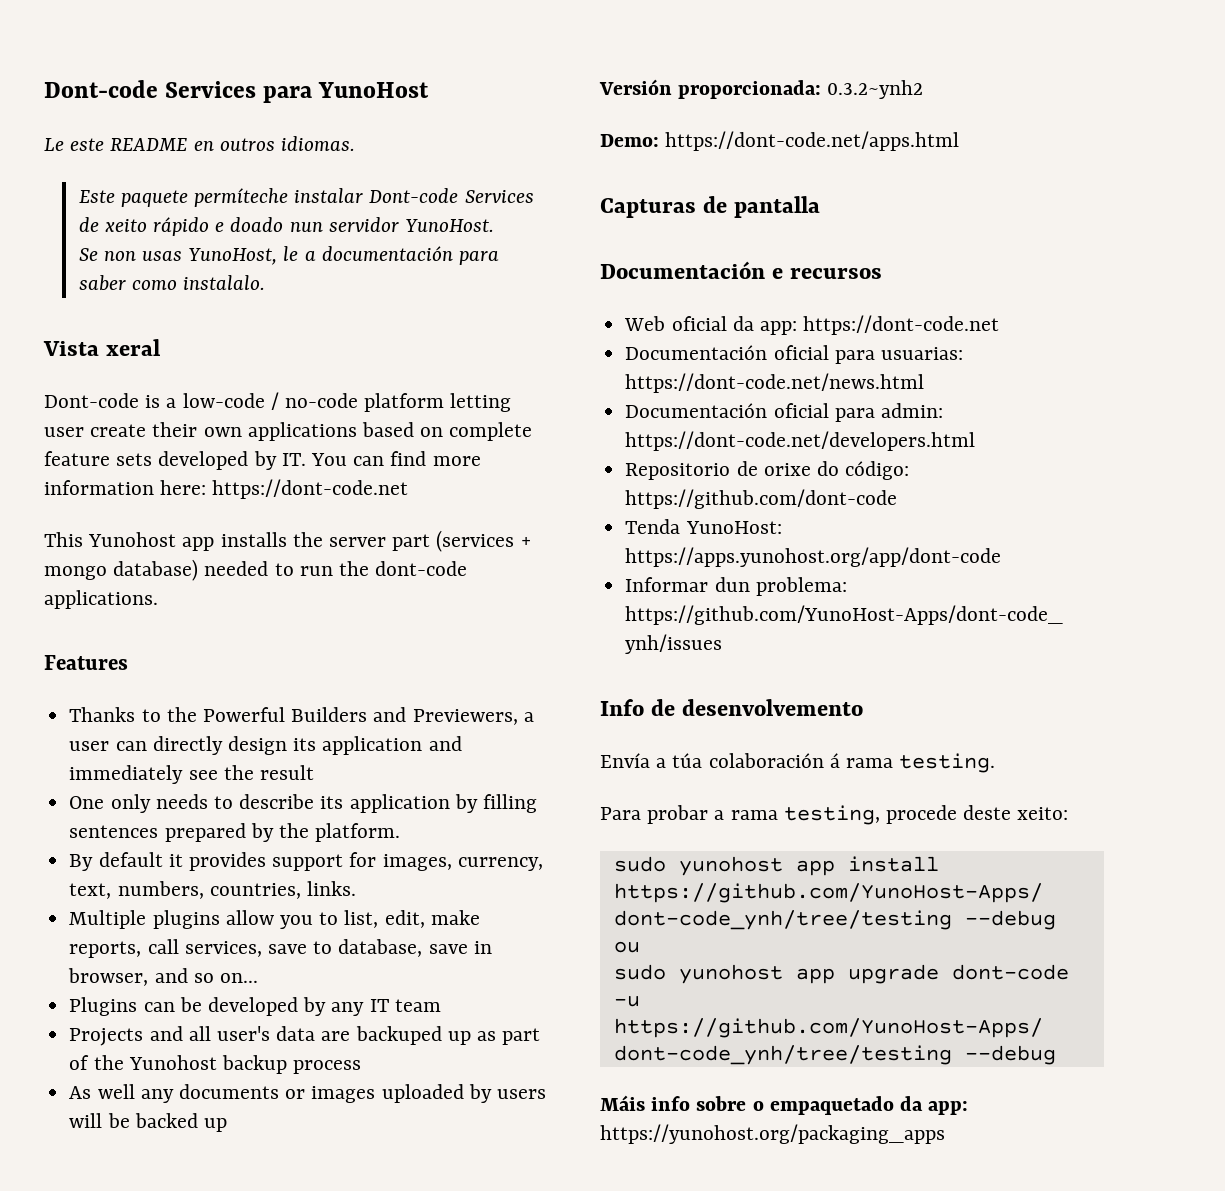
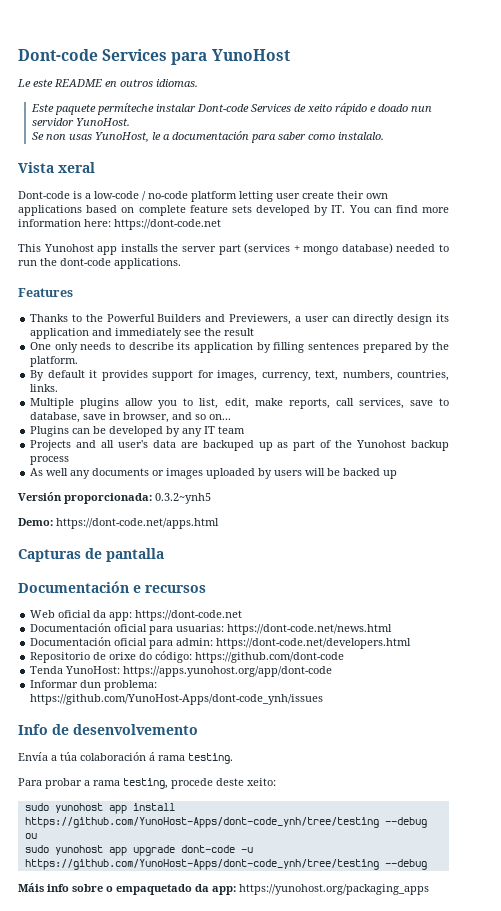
- Versión proporcionada: 0.3.2~ynh2
+ Versión proporcionada: 0.3.2~ynh5

